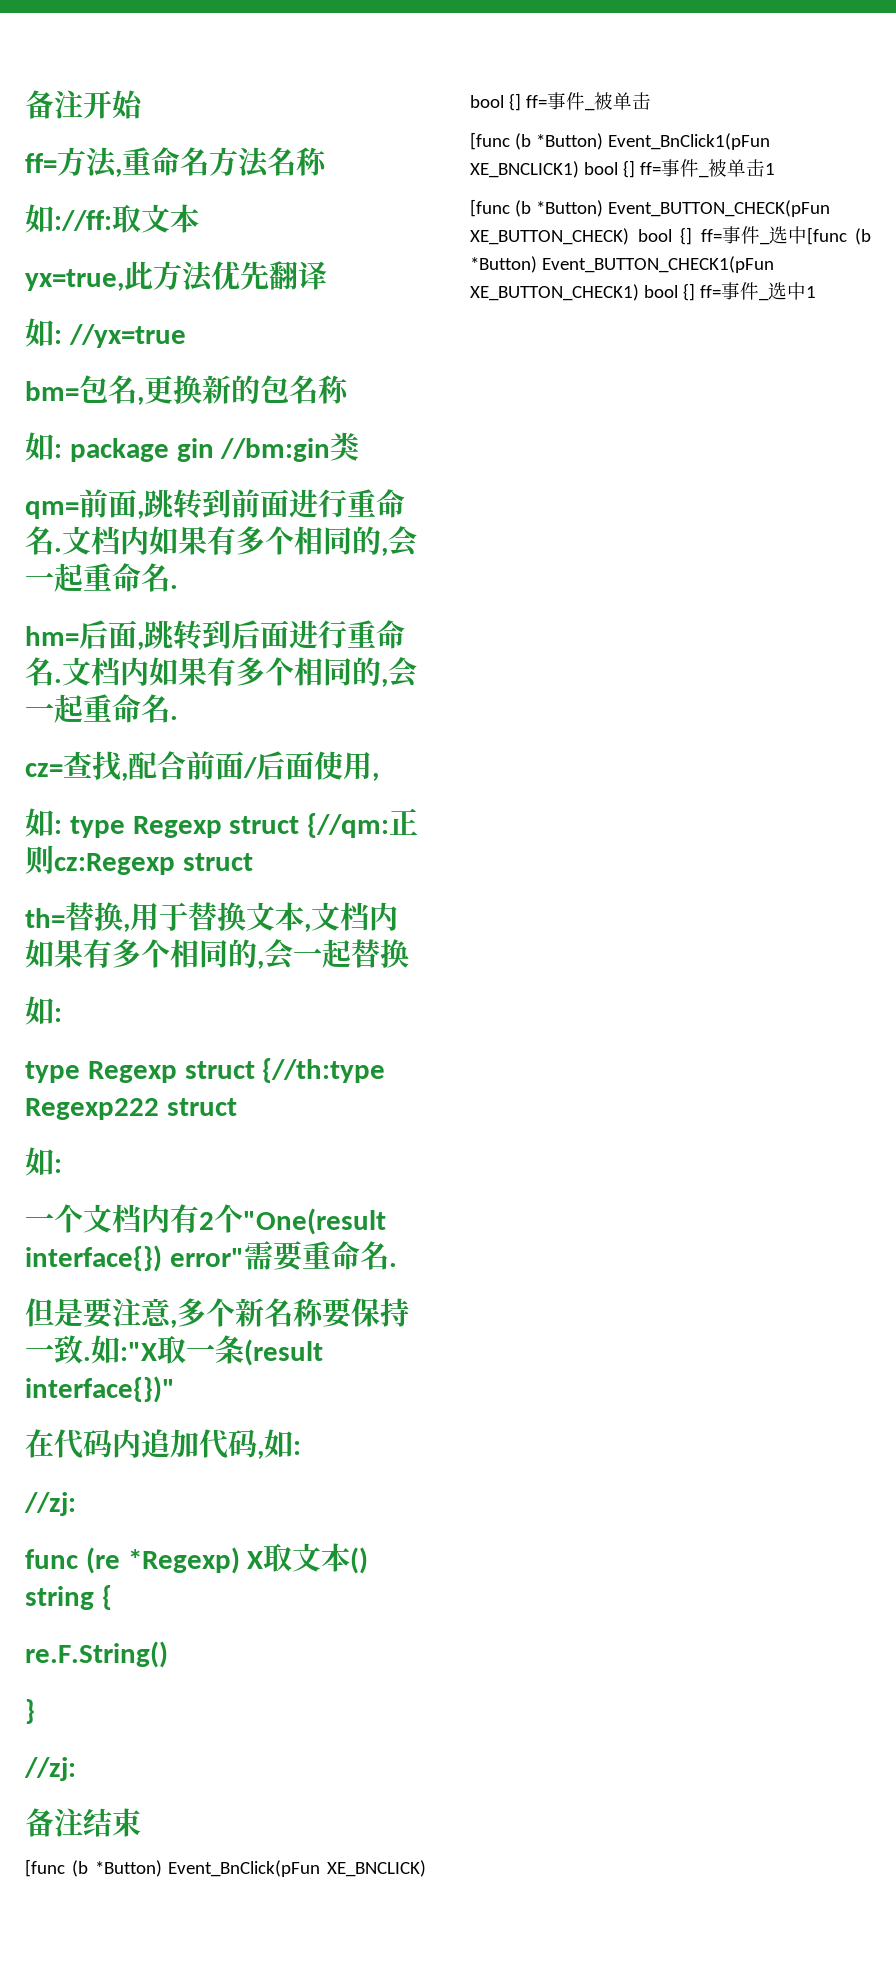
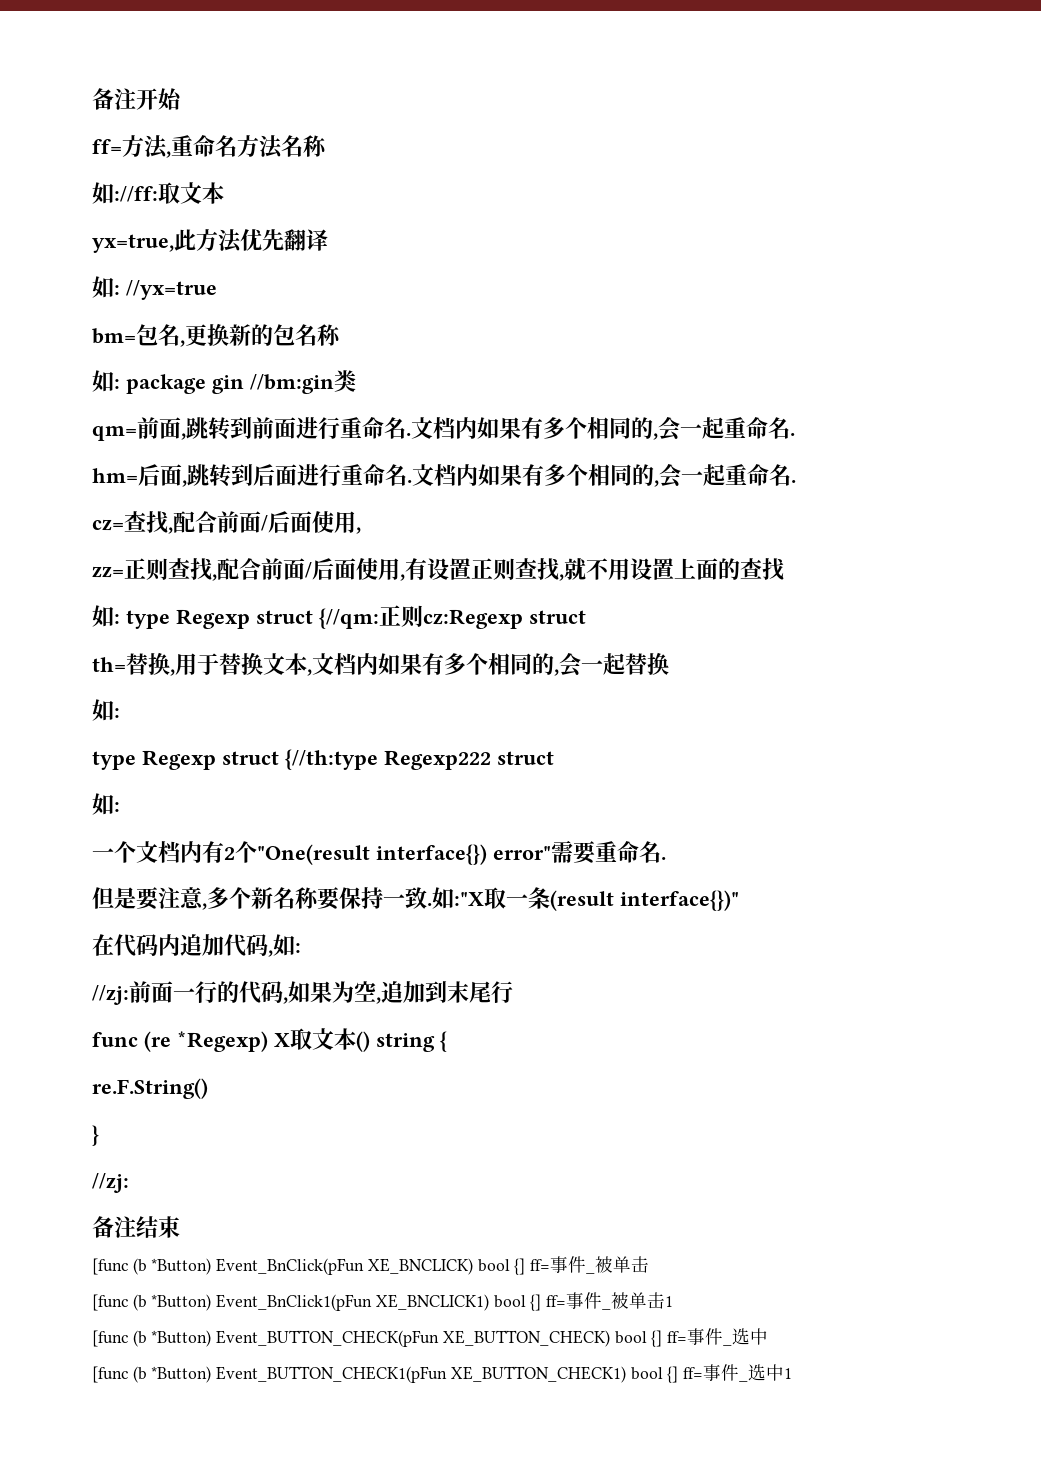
+ zz=正则查找,配合前面/后面使用,有设置正则查找,就不用设置上面的查找
  在代码内追加代码,如:
- //zj:
+ //zj:前面一行的代码,如果为空,追加到末尾行
- [func (b *Button) Event_BUTTON_CHECK(pFun XE_BUTTON_CHECK) bool {] ff=事件_选中[func (b *Button) Event_BUTTON_CHECK1(pFun XE_BUTTON_CHECK1) bool {] ff=事件_选中1
+ [func (b *Button) Event_BUTTON_CHECK(pFun XE_BUTTON_CHECK) bool {] ff=事件_选中
+ [func (b *Button) Event_BUTTON_CHECK1(pFun XE_BUTTON_CHECK1) bool {] ff=事件_选中1

